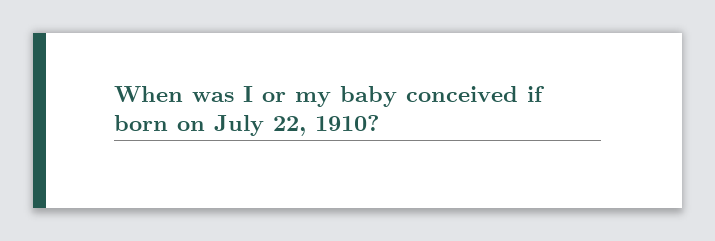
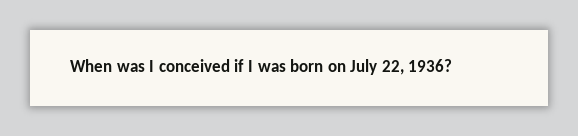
- When was I or my baby conceived if born on July 22, 1910?
+ When was I conceived if I was born on July 22, 1936?

